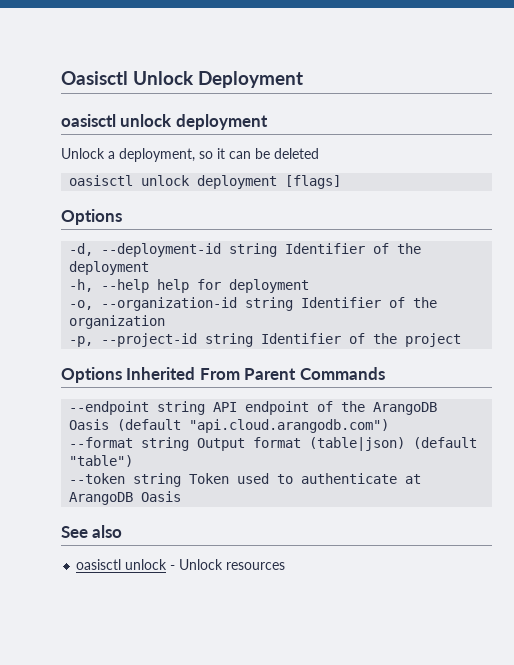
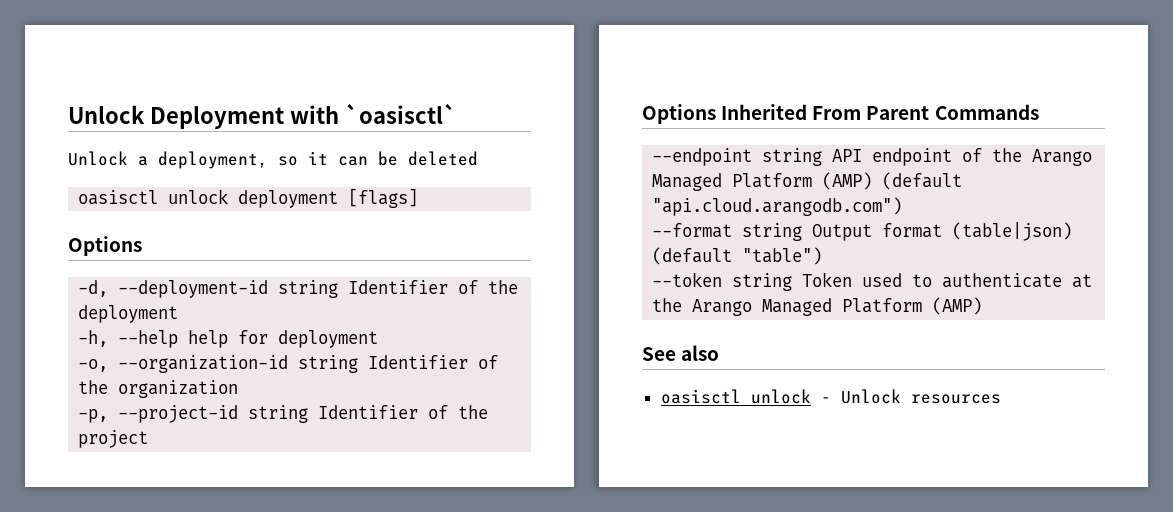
- Oasisctl Unlock Deployment
- oasisctl unlock deployment
+ Unlock Deployment with `oasisctl`
- --endpoint string API endpoint of the ArangoDB Oasis (default "api.cloud.arangodb.com")
+ --endpoint string API endpoint of the Arango Managed Platform (AMP) (default "api.cloud.arangodb.com")
- --token string Token used to authenticate at ArangoDB Oasis
+ --token string Token used to authenticate at the Arango Managed Platform (AMP)

